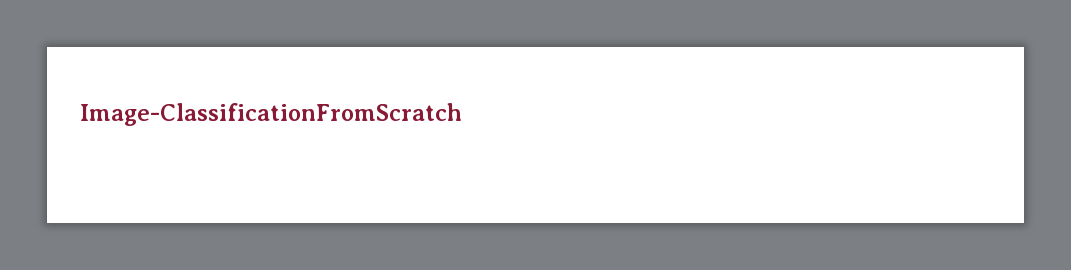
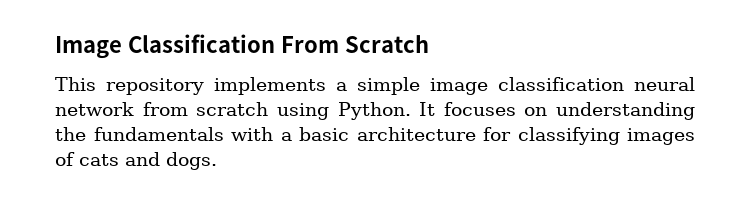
- Image-ClassificationFromScratch
+ Image Classification From Scratch
+ This repository implements a simple image classification neural network from scratch using Python. It focuses on understanding the fundamentals with a basic architecture for classifying images of cats and dogs.

